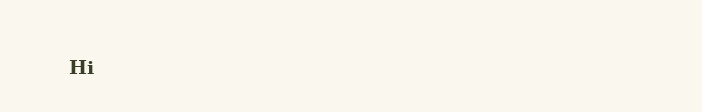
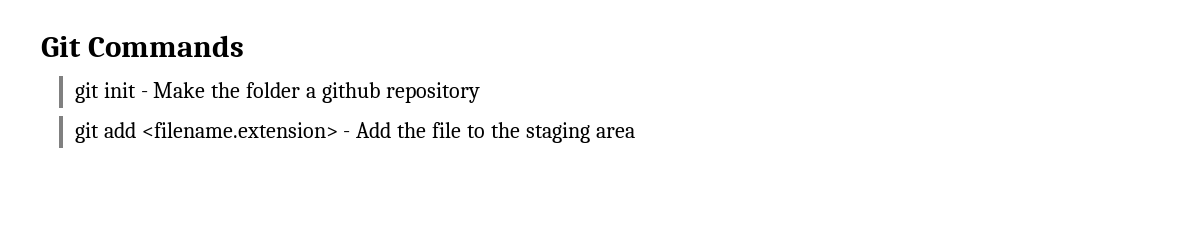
- Hi
+ Git Commands
+ git init - Make the folder a github repository
+ git add <filename.extension> - Add the file to the staging area

